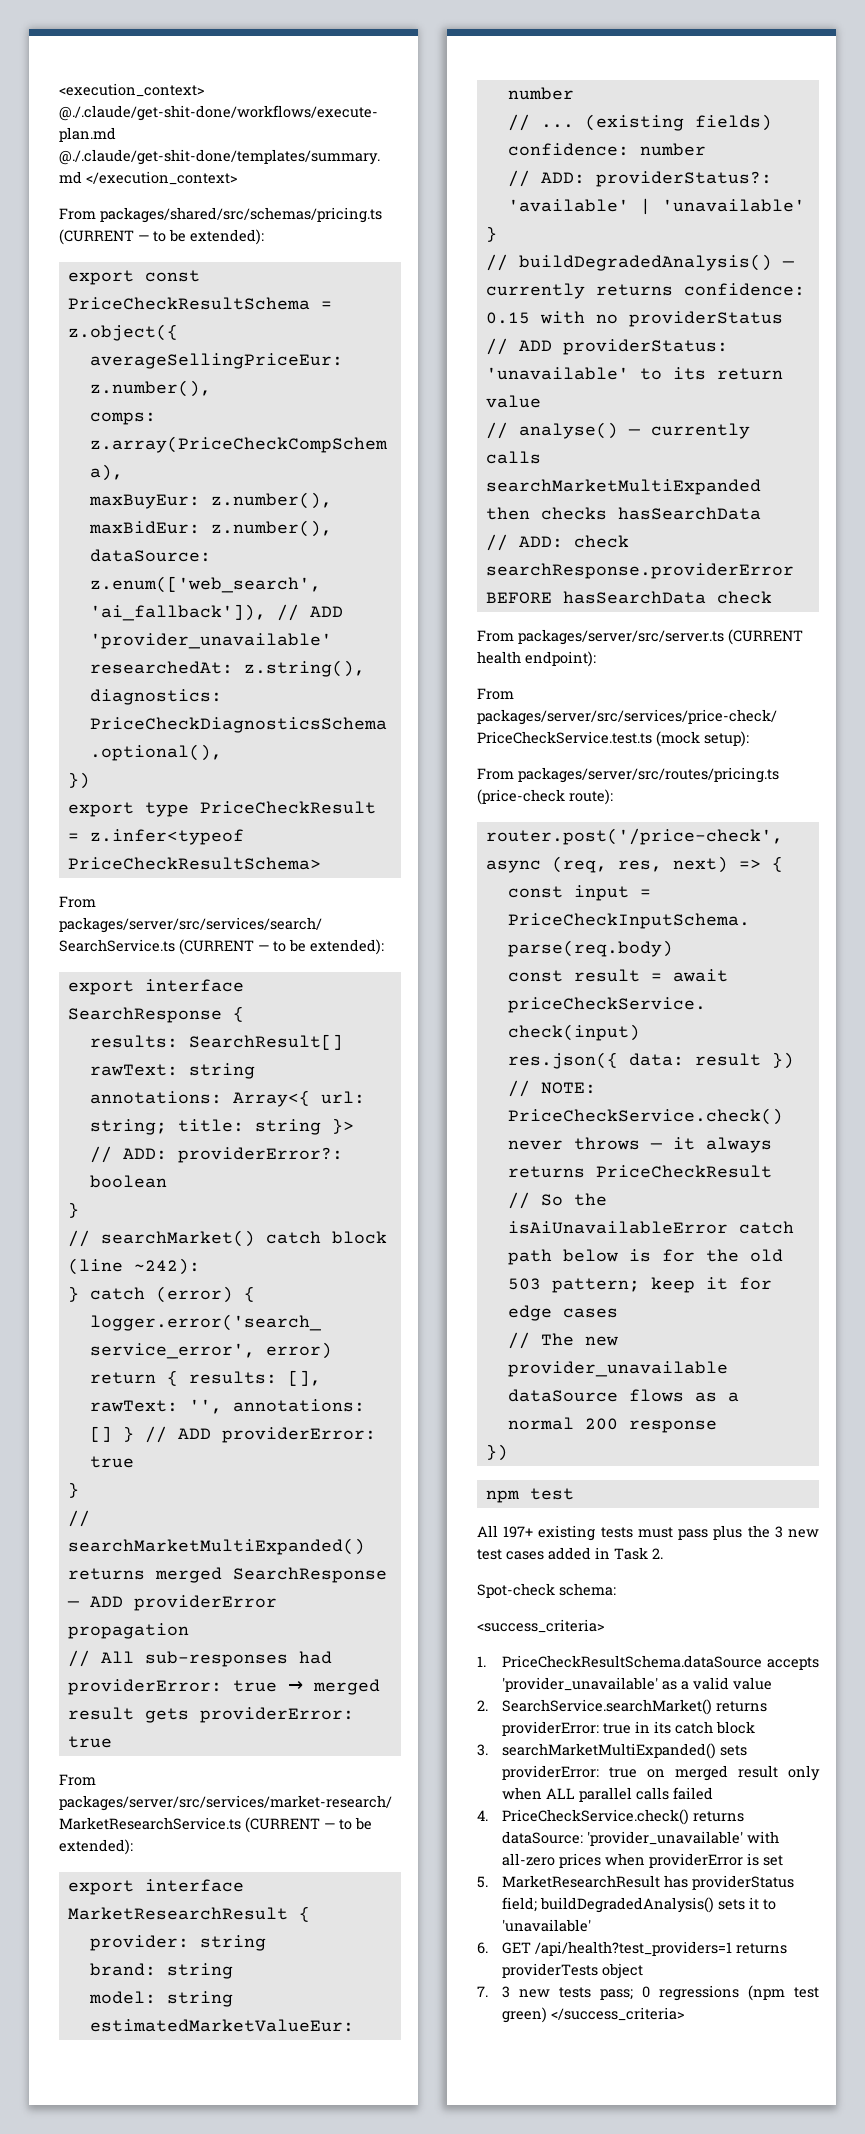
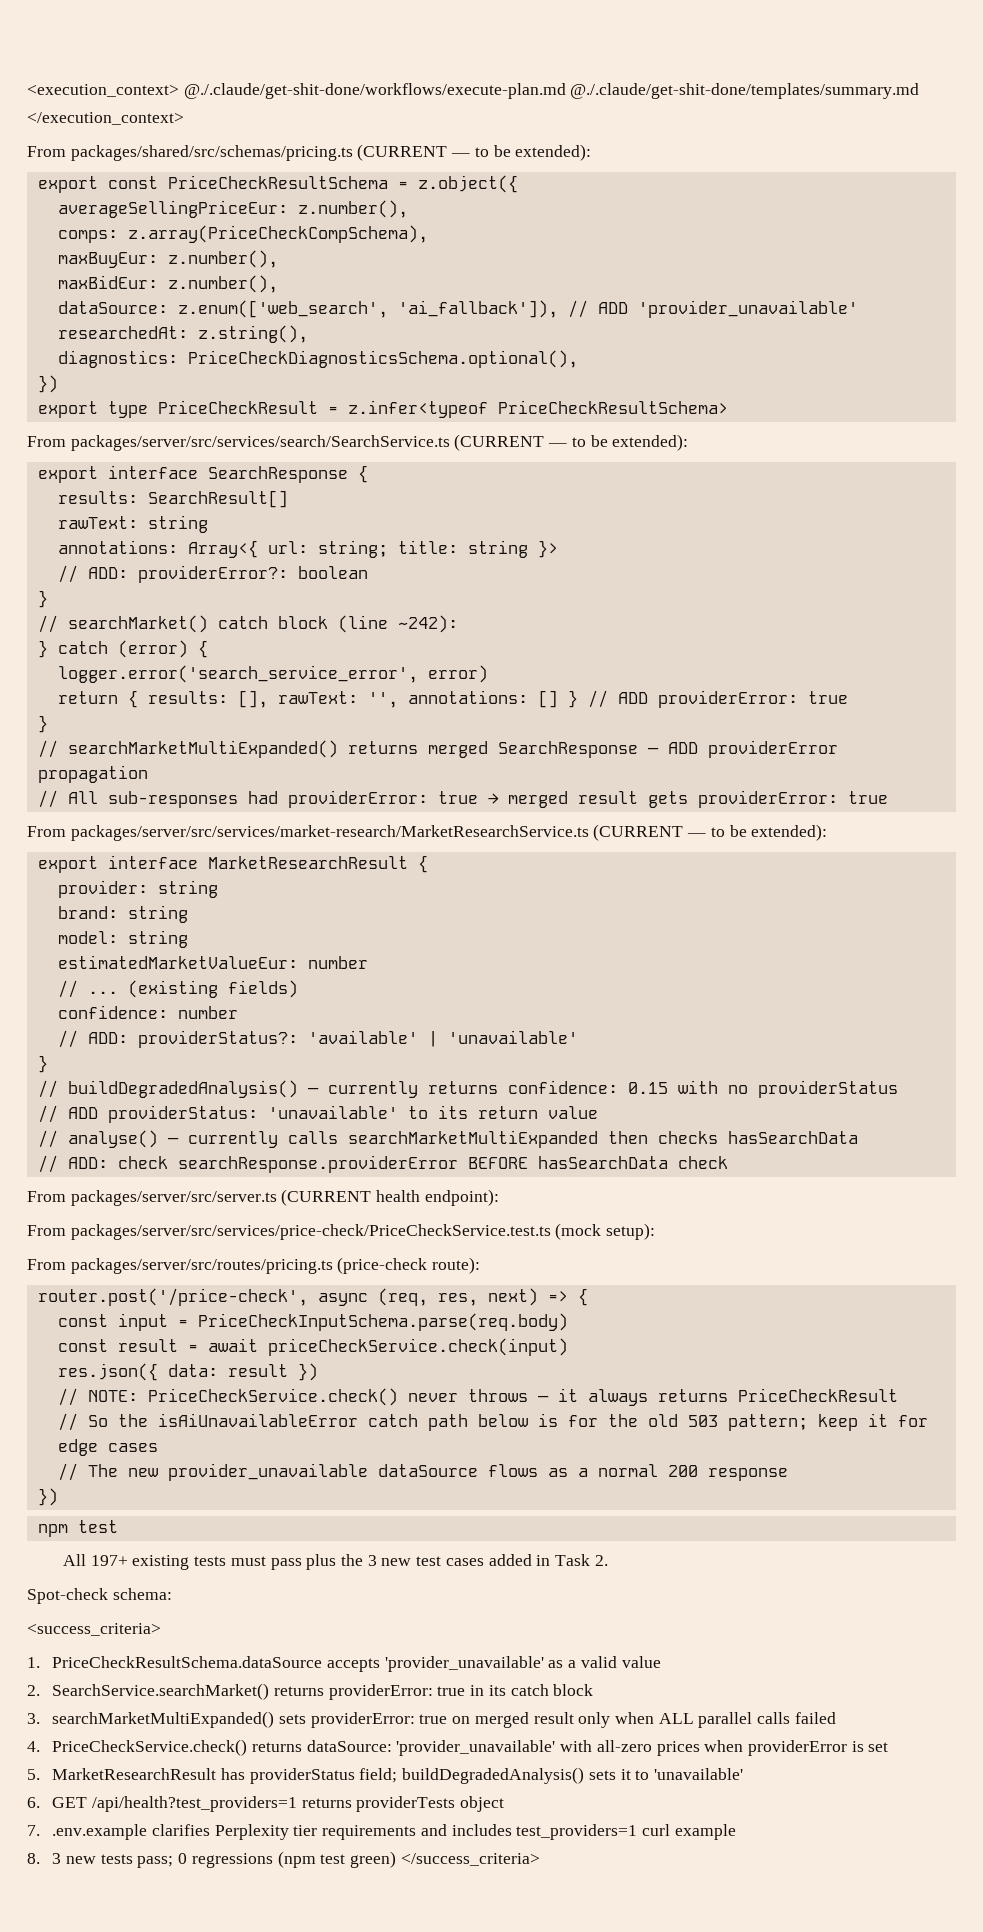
- 7. 3 new tests pass; 0 regressions (npm test green) </success_criteria>
+ 7. .env.example clarifies Perplexity tier requirements and includes test_providers=1 curl example
+ 8. 3 new tests pass; 0 regressions (npm test green) </success_criteria>

